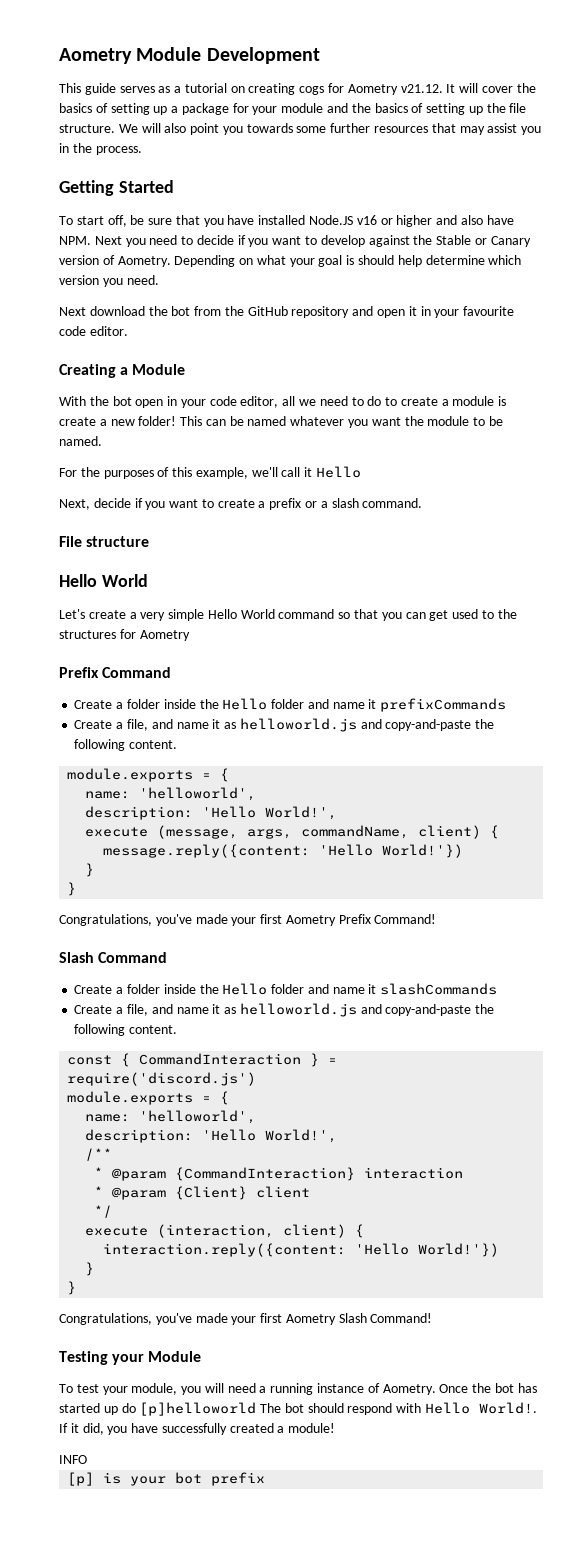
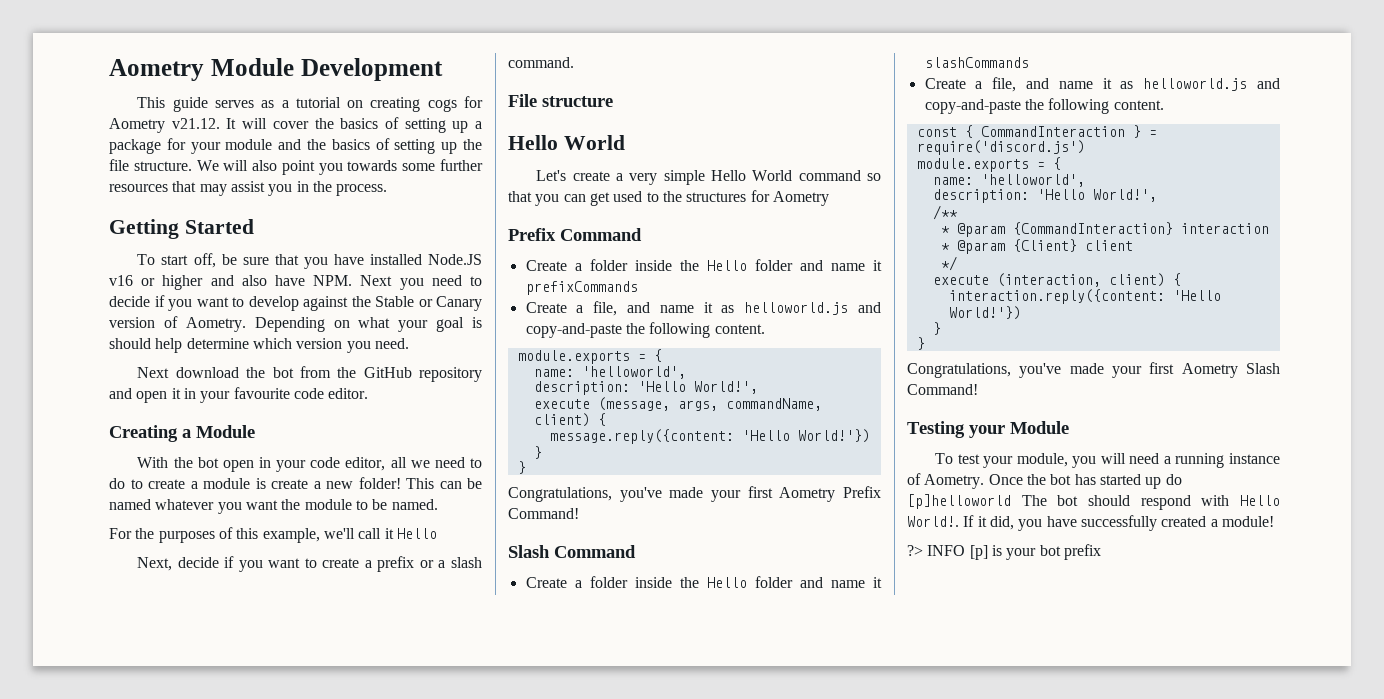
- INFO
- [p] is your bot prefix
+ ?> INFO [p] is your bot prefix

